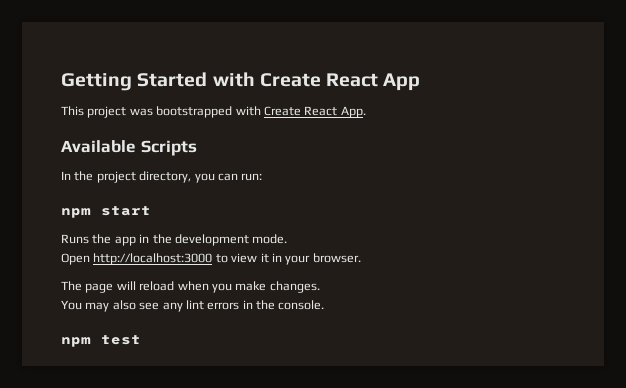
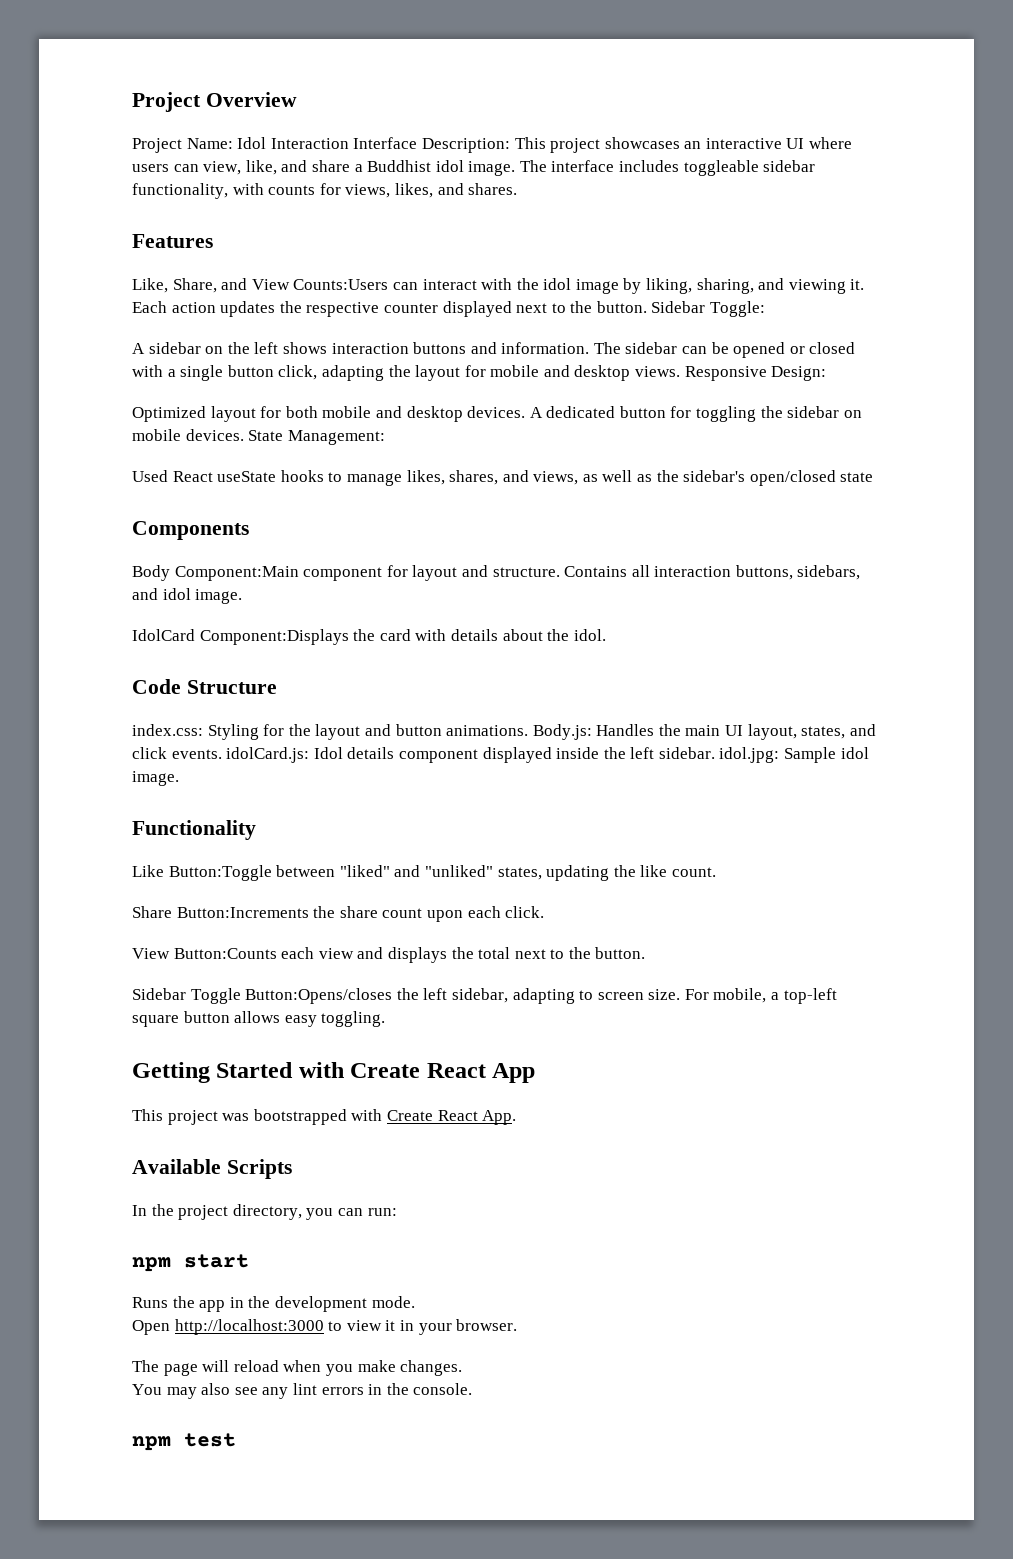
+ Project Overview
+ Project Name: Idol Interaction Interface Description: This project showcases an interactive UI where users can view, like, and share a Buddhist idol image. The interface includes toggleable sidebar functionality, with counts for views, likes, and shares.
+ Features
+ Like, Share, and View Counts:Users can interact with the idol image by liking, sharing, and viewing it. Each action updates the respective counter displayed next to the button. Sidebar Toggle:
+ A sidebar on the left shows interaction buttons and information. The sidebar can be opened or closed with a single button click, adapting the layout for mobile and desktop views. Responsive Design:
+ Optimized layout for both mobile and desktop devices. A dedicated button for toggling the sidebar on mobile devices. State Management:
+ Used React useState hooks to manage likes, shares, and views, as well as the sidebar's open/closed state
+ Components
+ Body Component:Main component for layout and structure. Contains all interaction buttons, sidebars, and idol image.
+ IdolCard Component:Displays the card with details about the idol.
+ Code Structure
+ index.css: Styling for the layout and button animations. Body.js: Handles the main UI layout, states, and click events. idolCard.js: Idol details component displayed inside the left sidebar. idol.jpg: Sample idol image.
+ Functionality
+ Like Button:Toggle between "liked" and "unliked" states, updating the like count.
+ Share Button:Increments the share count upon each click.
+ View Button:Counts each view and displays the total next to the button.
+ Sidebar Toggle Button:Opens/closes the left sidebar, adapting to screen size. For mobile, a top-left square button allows easy toggling.

